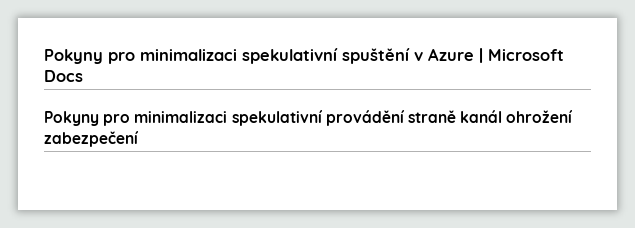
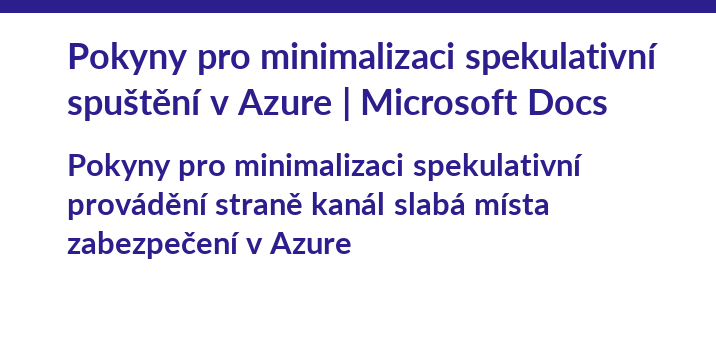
- Pokyny pro minimalizaci spekulativní provádění straně kanál ohrožení zabezpečení
+ Pokyny pro minimalizaci spekulativní provádění straně kanál slabá místa zabezpečení v Azure

